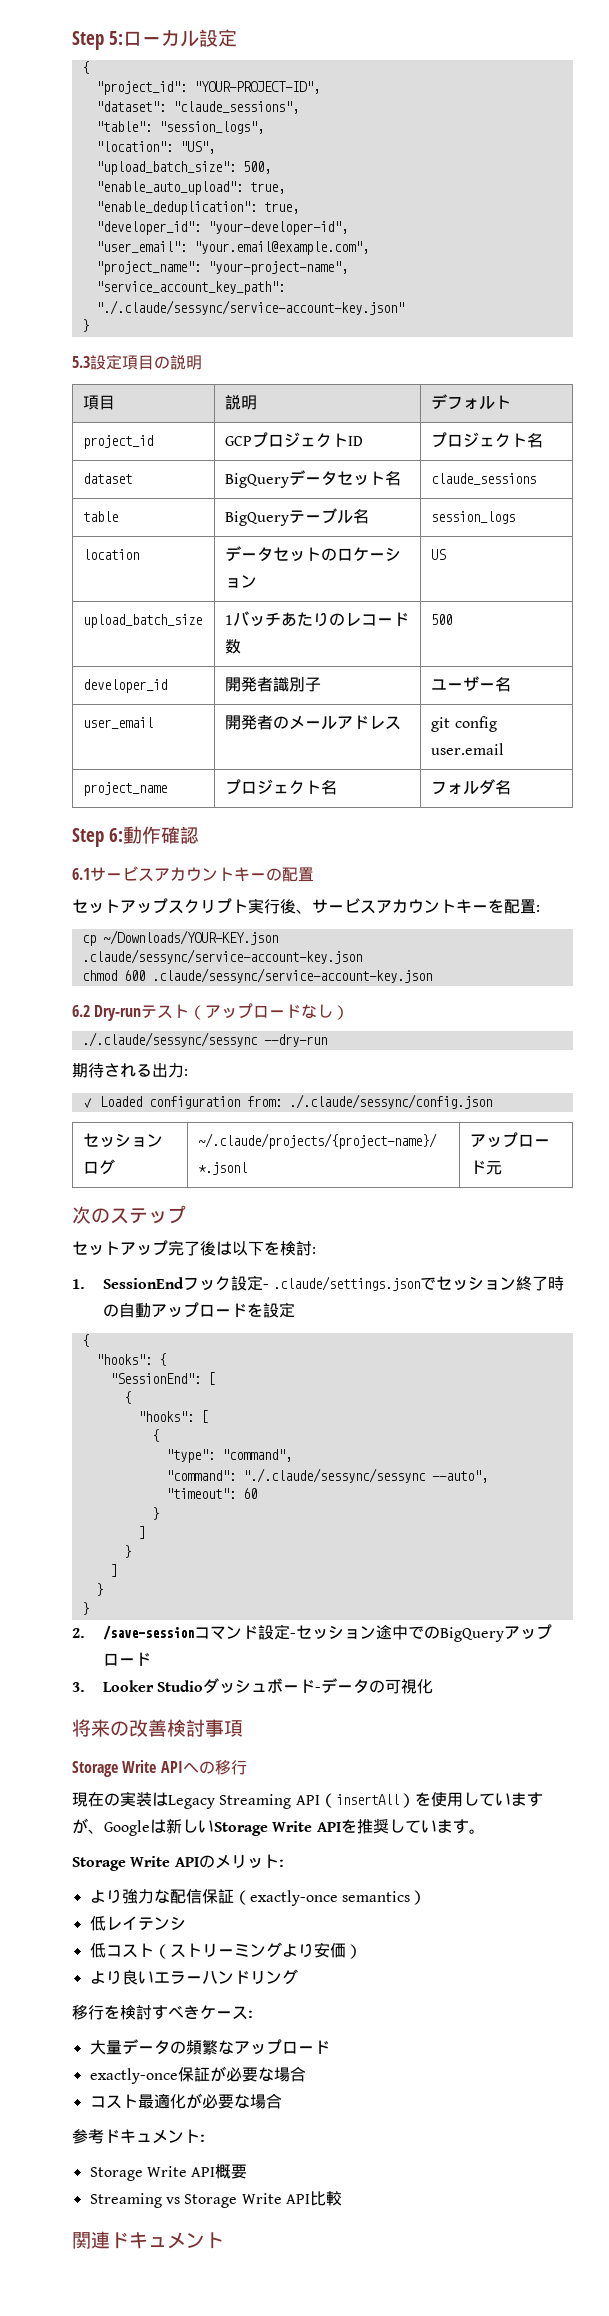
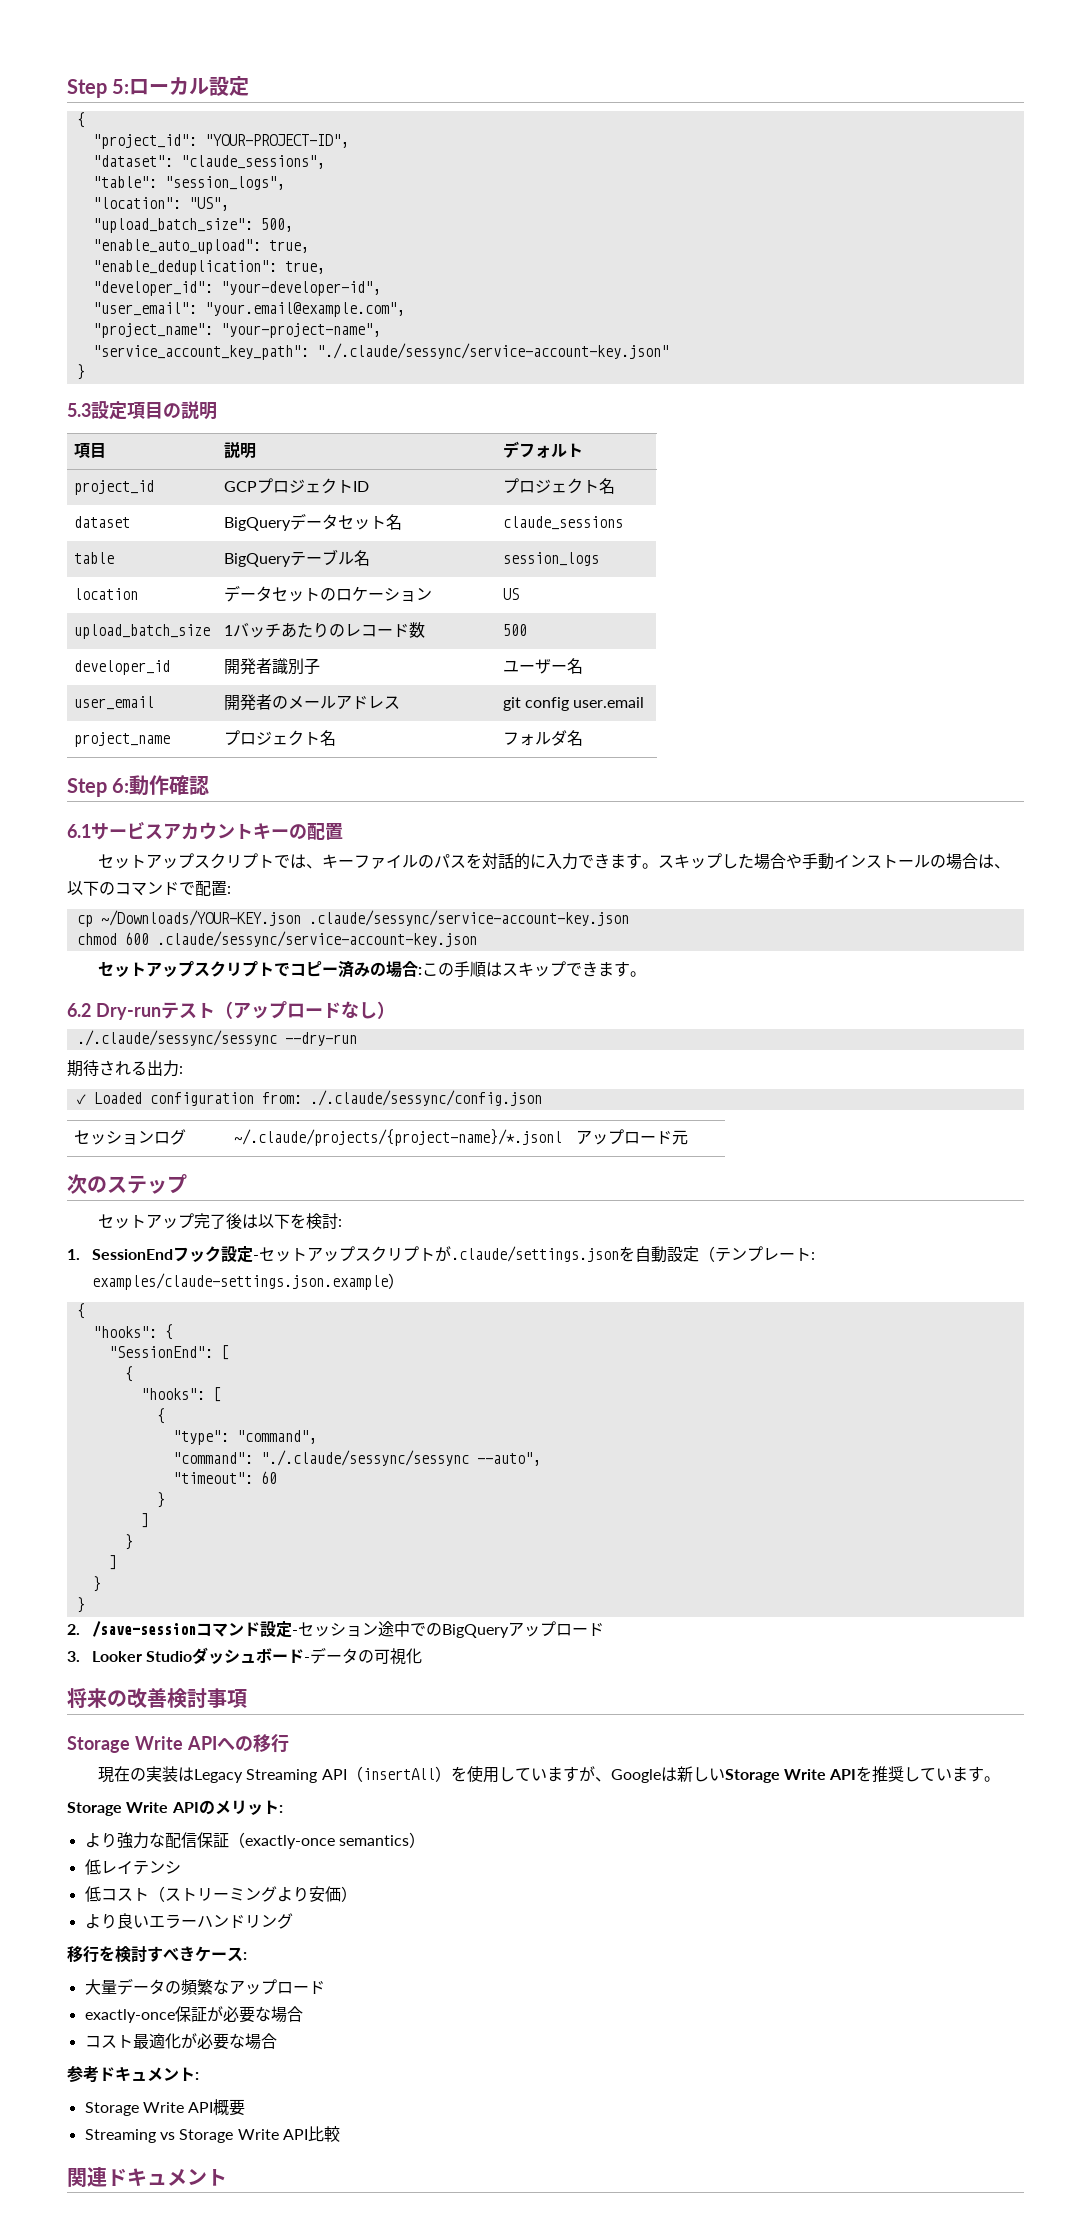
- セットアップスクリプト実行後、サービスアカウントキーを配置:
+ セットアップスクリプトでは、キーファイルのパスを対話的に入力できます。スキップした場合や手動インストールの場合は、以下のコマンドで配置:
+ セットアップスクリプトでコピー済みの場合:この手順はスキップできます。
- 1. SessionEndフック設定- .claude/settings.jsonでセッション終了時の自動アップロードを設定
+ 1. SessionEndフック設定-セットアップスクリプトが.claude/settings.jsonを自動設定（テンプレート: examples/claude-settings.json.example）

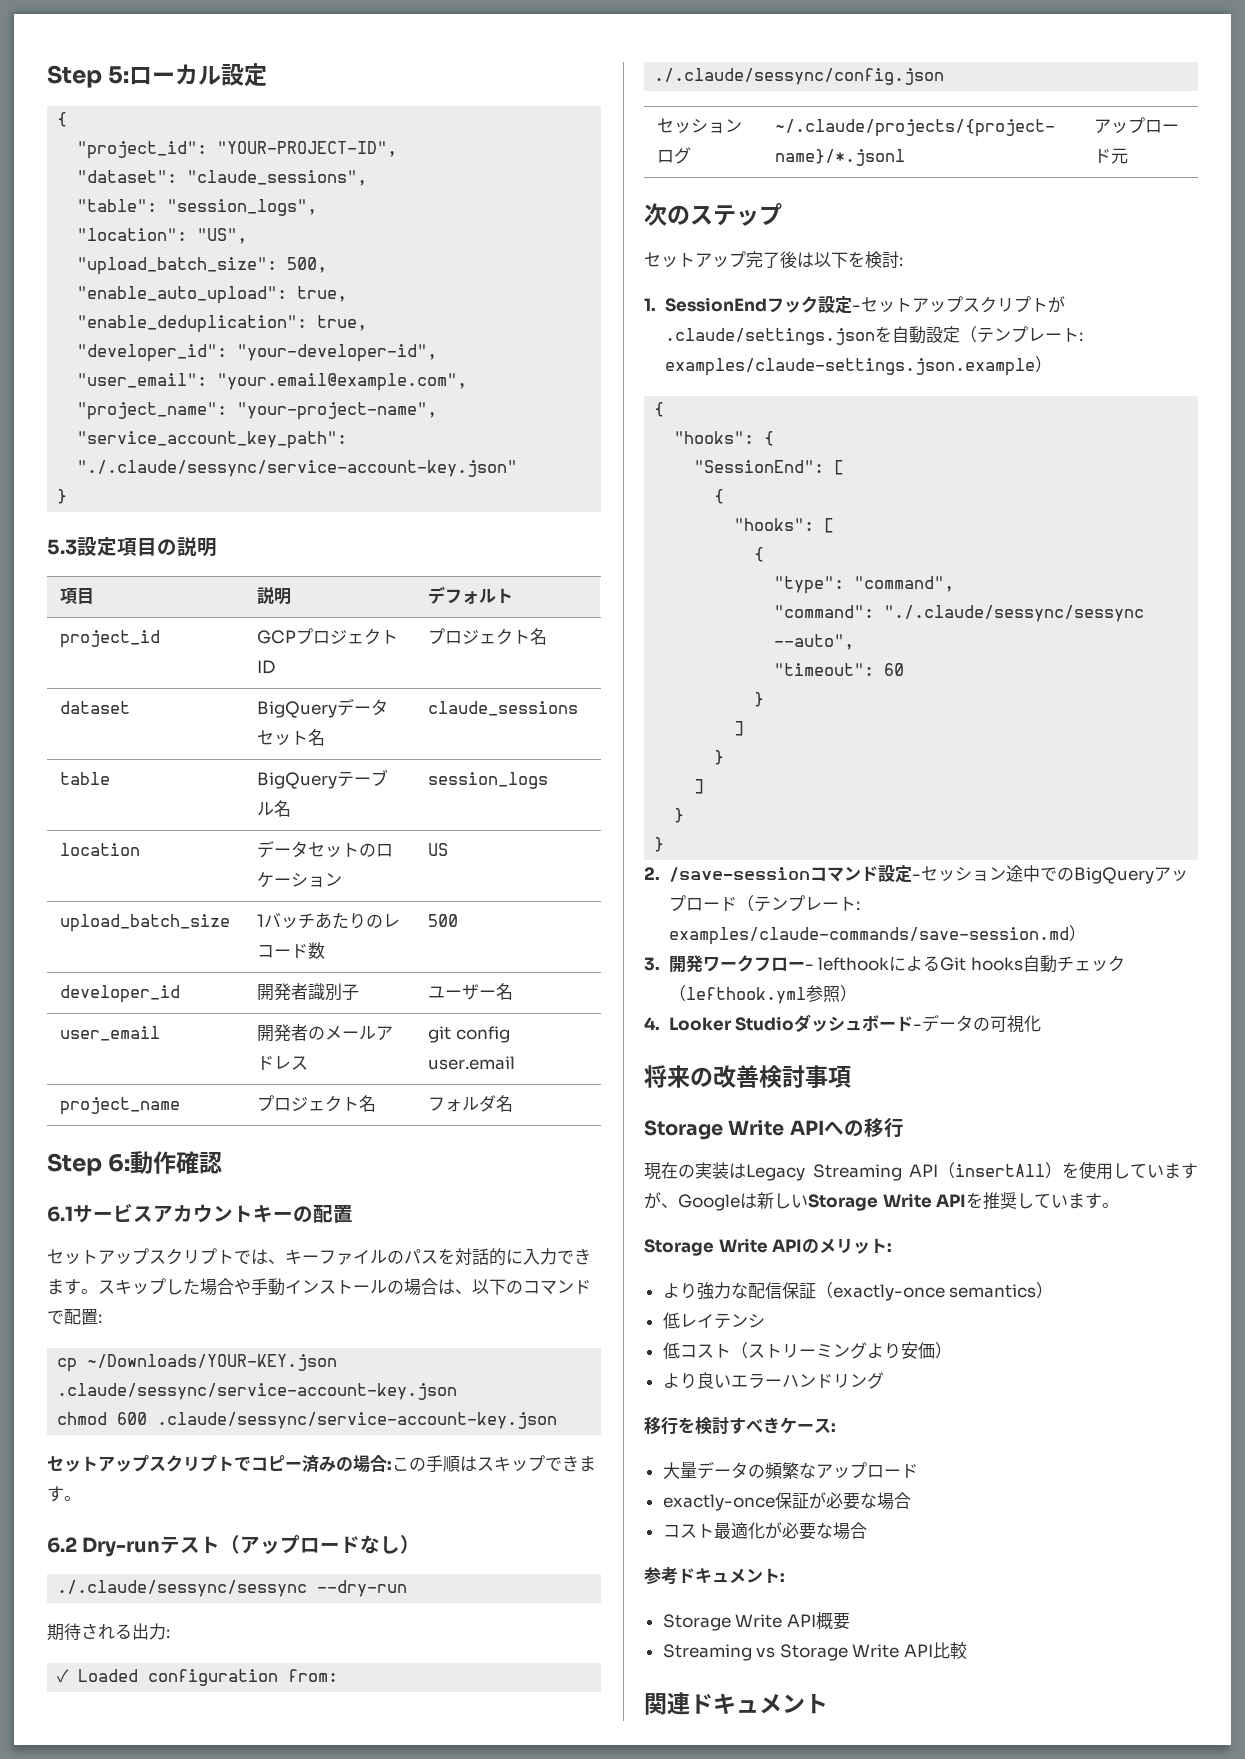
- 2. /save-sessionコマンド設定-セッション途中でのBigQueryアップロード
- 3. Looker Studioダッシュボード-データの可視化
+ 2. /save-sessionコマンド設定-セッション途中でのBigQueryアップロード（テンプレート: examples/claude-commands/save-session.md）
+ 3.開発ワークフロー- lefthookによるGit hooks自動チェック（lefthook.yml参照）
+ 4. Looker Studioダッシュボード-データの可視化

